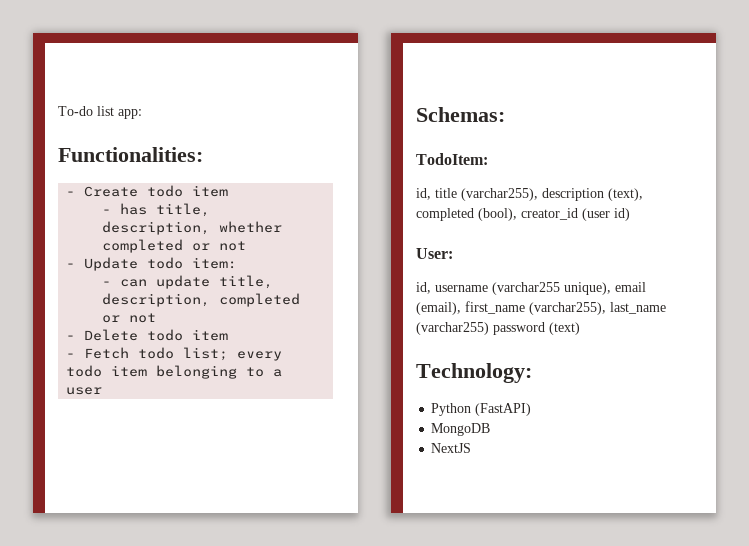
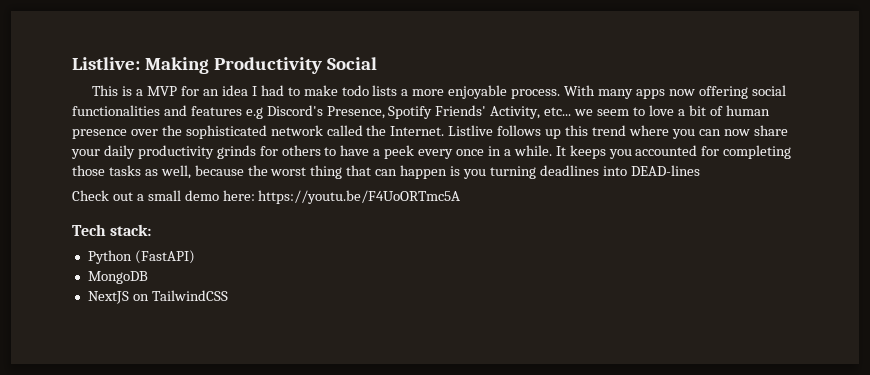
- To-do list app:
- Functionalities:
- - Create todo item
- - has title, description, whether completed or not
- - Update todo item:
- - can update title, description, completed or not
- - Delete todo item
- - Fetch todo list; every todo item belonging to a user
- Schemas:
- TodoItem:
- id, title (varchar255), description (text), completed (bool), creator_id (user id)
- User:
- id, username (varchar255 unique), email (email), first_name (varchar255), last_name (varchar255) password (text)
- Technology:
+ Listlive: Making Productivity Social
+ This is a MVP for an idea I had to make todo lists a more enjoyable process. With many apps now offering social functionalities and features e.g Discord's Presence, Spotify Friends' Activity, etc... we seem to love a bit of human presence over the sophisticated network called the Internet. Listlive follows up this trend where you can now share your daily productivity grinds for others to have a peek every once in a while. It keeps you accounted for completing those tasks as well, because the worst thing that can happen is you turning deadlines into DEAD-lines
+ Check out a small demo here: https://youtu.be/F4UoORTmc5A
+ Tech stack:
- NextJS
+ NextJS on TailwindCSS

